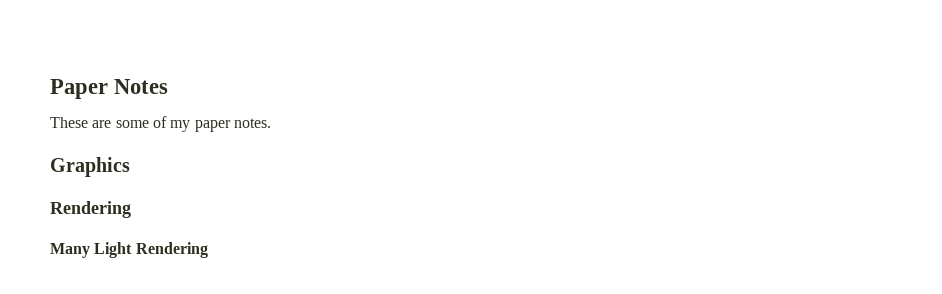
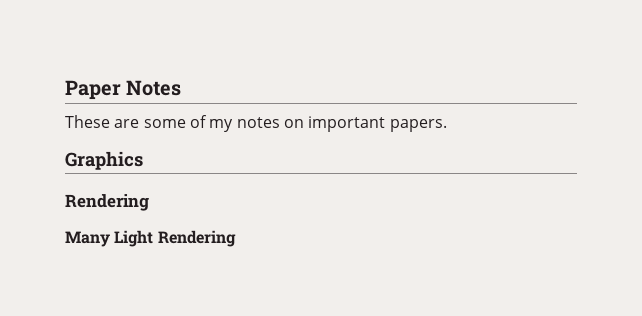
- These are some of my paper notes.
+ These are some of my notes on important papers.

